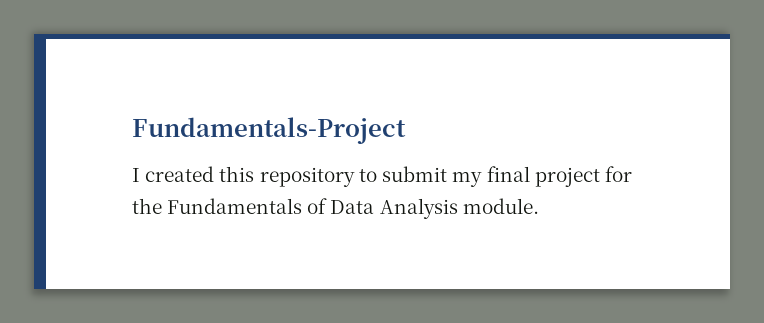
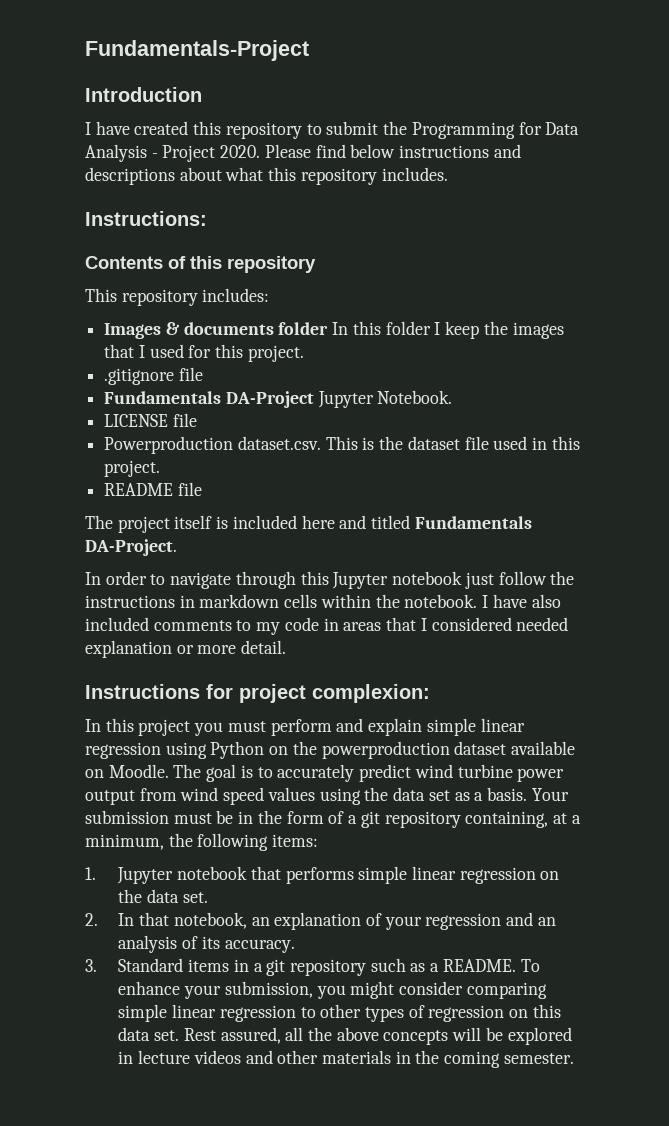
- I created this repository to submit my final project for the Fundamentals of Data Analysis module.
+ Introduction
+ I have created this repository to submit the Programming for Data Analysis - Project 2020. Please find below instructions and descriptions about what this repository includes.
+ Instructions:
+ Contents of this repository
+ This repository includes:
+ Images & documents folder In this folder I keep the images that I used for this project.
+ .gitignore file
+ Fundamentals DA-Project Jupyter Notebook.
+ LICENSE file
+ Powerproduction dataset.csv. This is the dataset file used in this project.
+ README file
+ The project itself is included here and titled Fundamentals DA-Project.
+ In order to navigate through this Jupyter notebook just follow the instructions in markdown cells within the notebook. I have also included comments to my code in areas that I considered needed explanation or more detail.
+ Instructions for project complexion:
+ In this project you must perform and explain simple linear regression using Python on the powerproduction dataset available on Moodle. The goal is to accurately predict wind turbine power output from wind speed values using the data set as a basis. Your submission must be in the form of a git repository containing, at a minimum, the following items:
+ 1. Jupyter notebook that performs simple linear regression on the data set.
+ 2. In that notebook, an explanation of your regression and an analysis of its accuracy.
+ 3. Standard items in a git repository such as a README. To enhance your submission, you might consider comparing simple linear regression to other types of regression on this data set. Rest assured, all the above concepts will be explored in lecture videos and other materials in the coming semester.

